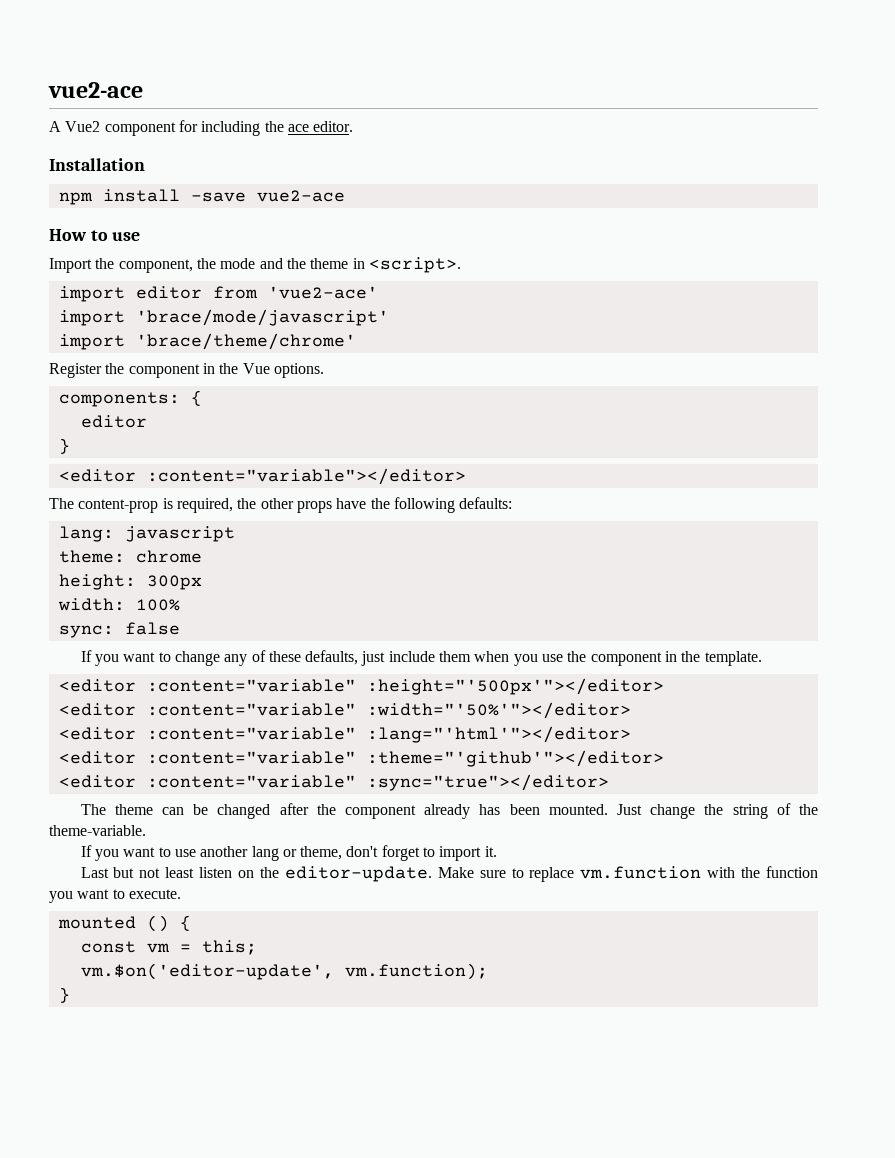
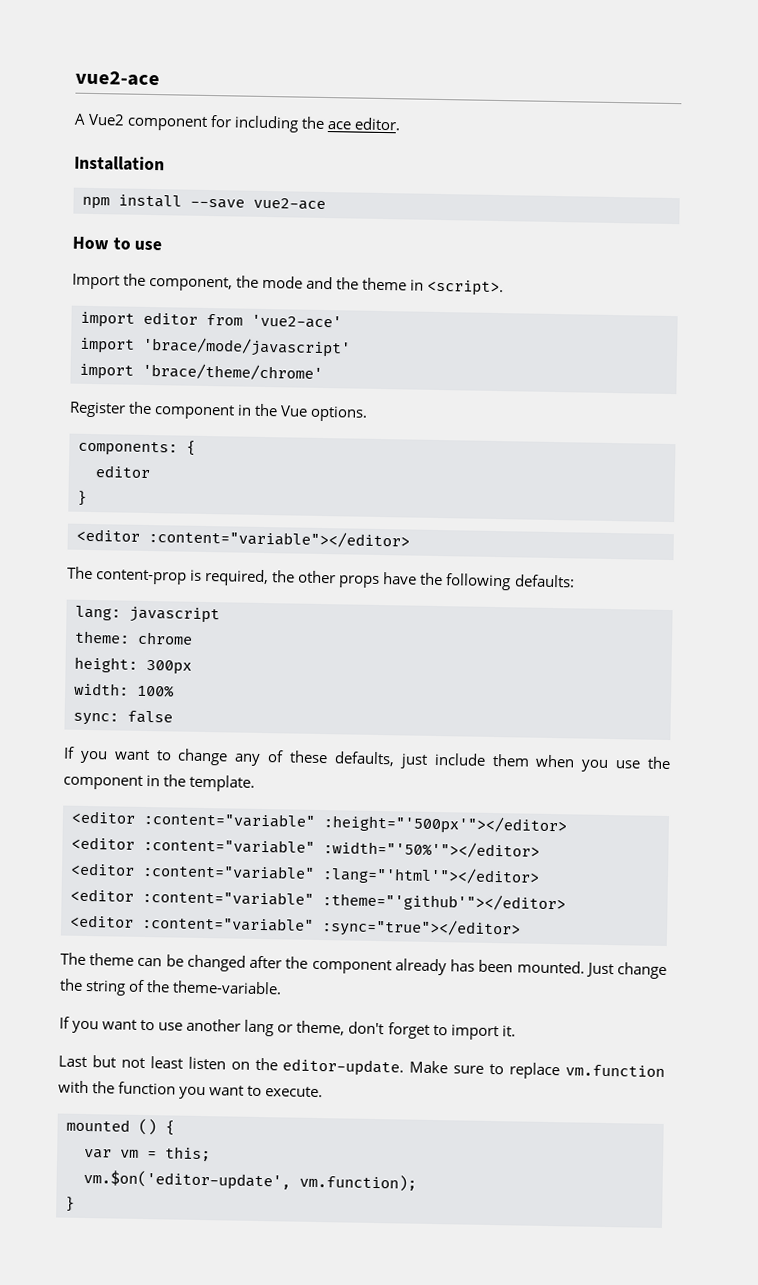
- npm install -save vue2-ace
+ npm install --save vue2-ace
- const vm = this;
+ var vm = this;

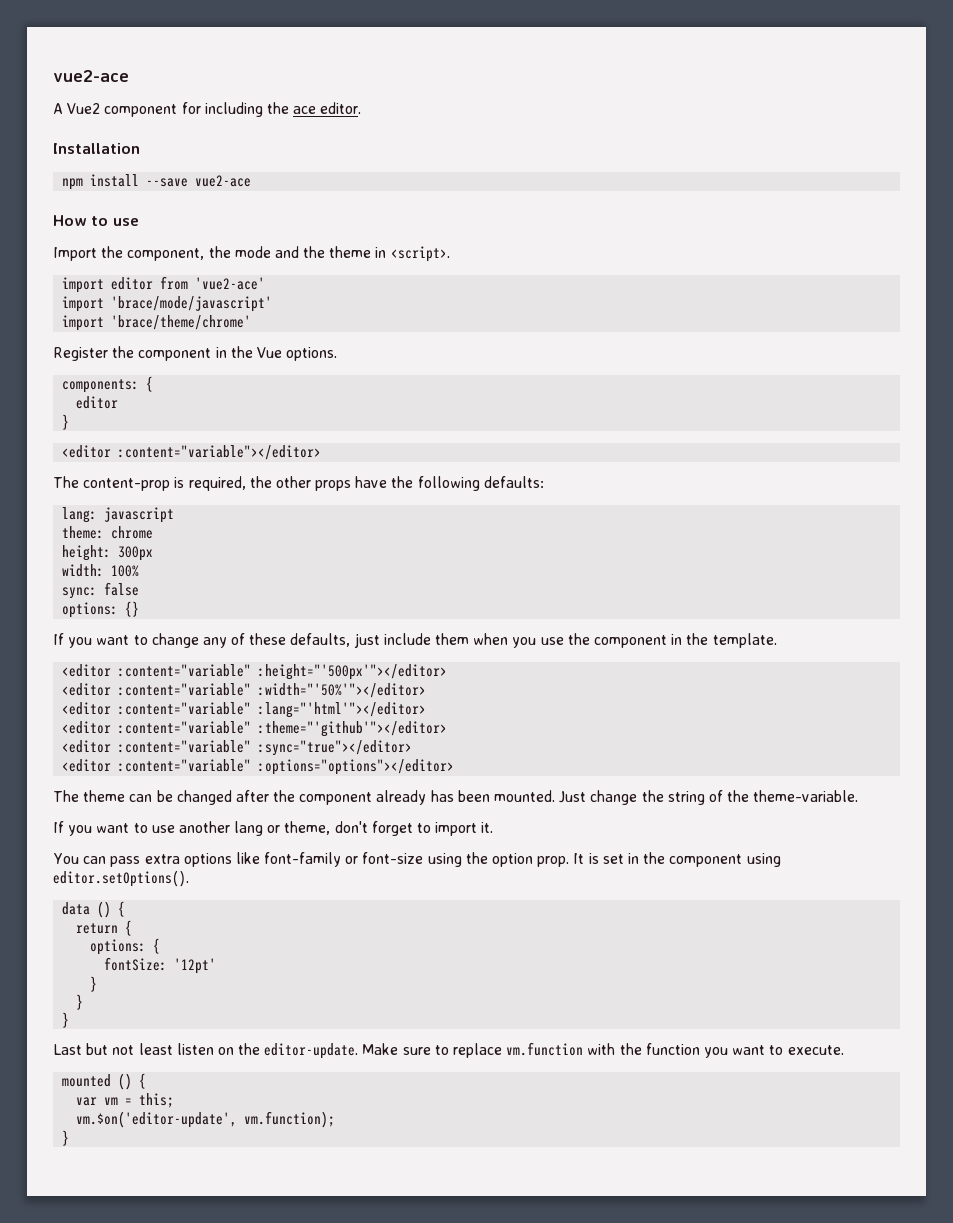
+ options: {}
+ <editor :content="variable" :options="options"></editor>
+ You can pass extra options like font-family or font-size using the option prop. It is set in the component using editor.setOptions().
+ data () {
+ return {
+ options: {
+ fontSize: '12pt'
+ }
+ }
+ }

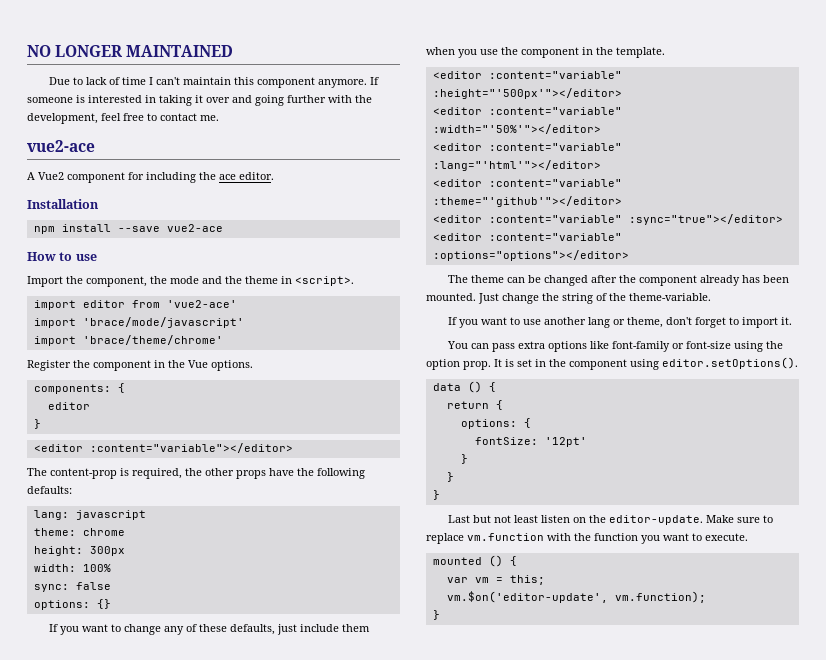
+ NO LONGER MAINTAINED
+ Due to lack of time I can't maintain this component anymore. If someone is interested in taking it over and going further with the development, feel free to contact me.

